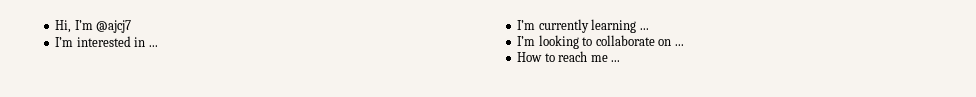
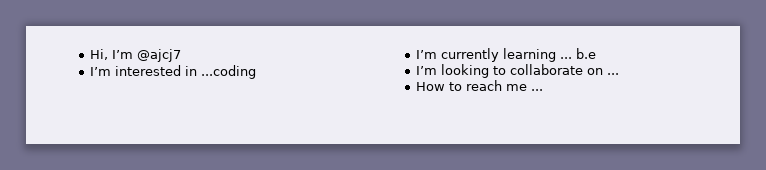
- I’m interested in ...
+ I’m interested in ...coding
- I’m currently learning ...
+ I’m currently learning ... b.e

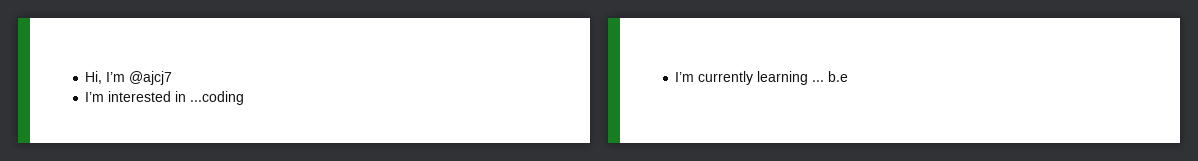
- I’m looking to collaborate on ...
- How to reach me ...

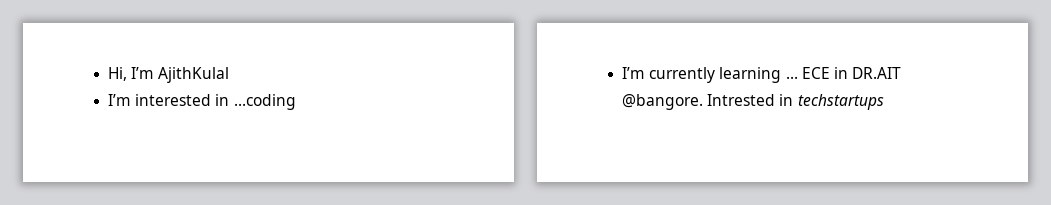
- Hi, I’m @ajcj7
+ Hi, I’m AjithKulal
- I’m currently learning ... b.e
+ I’m currently learning ... ECE in DR.AIT @bangore. Intrested in techstartups

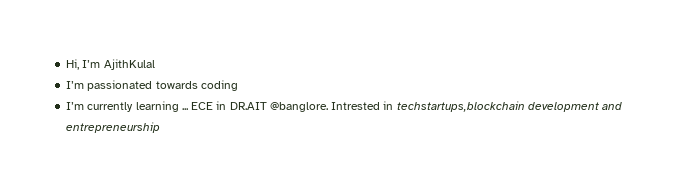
- I’m interested in ...coding
+ I’m passionated towards coding
- ECE in DR.AIT @bangore.
+ ECE in DR.AIT @banglore.
- Intrested in techstartups
+ Intrested in techstartups,blockchain development and entrepreneurship

